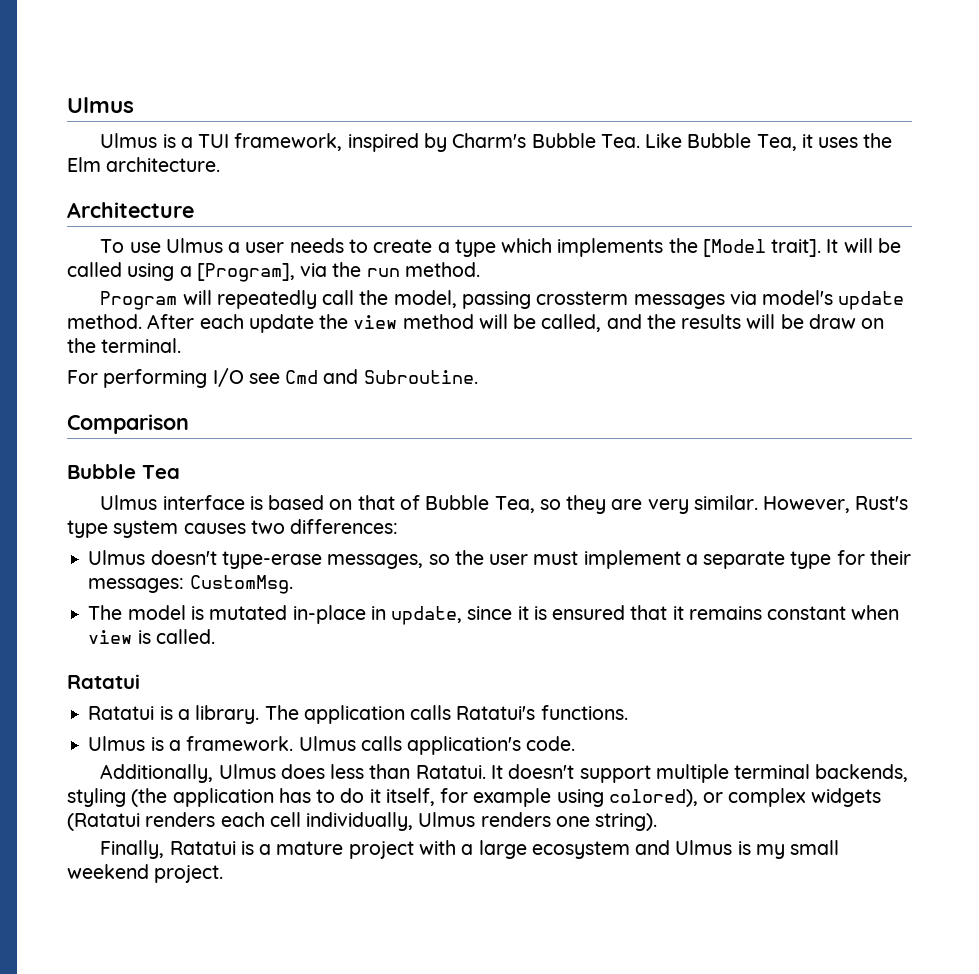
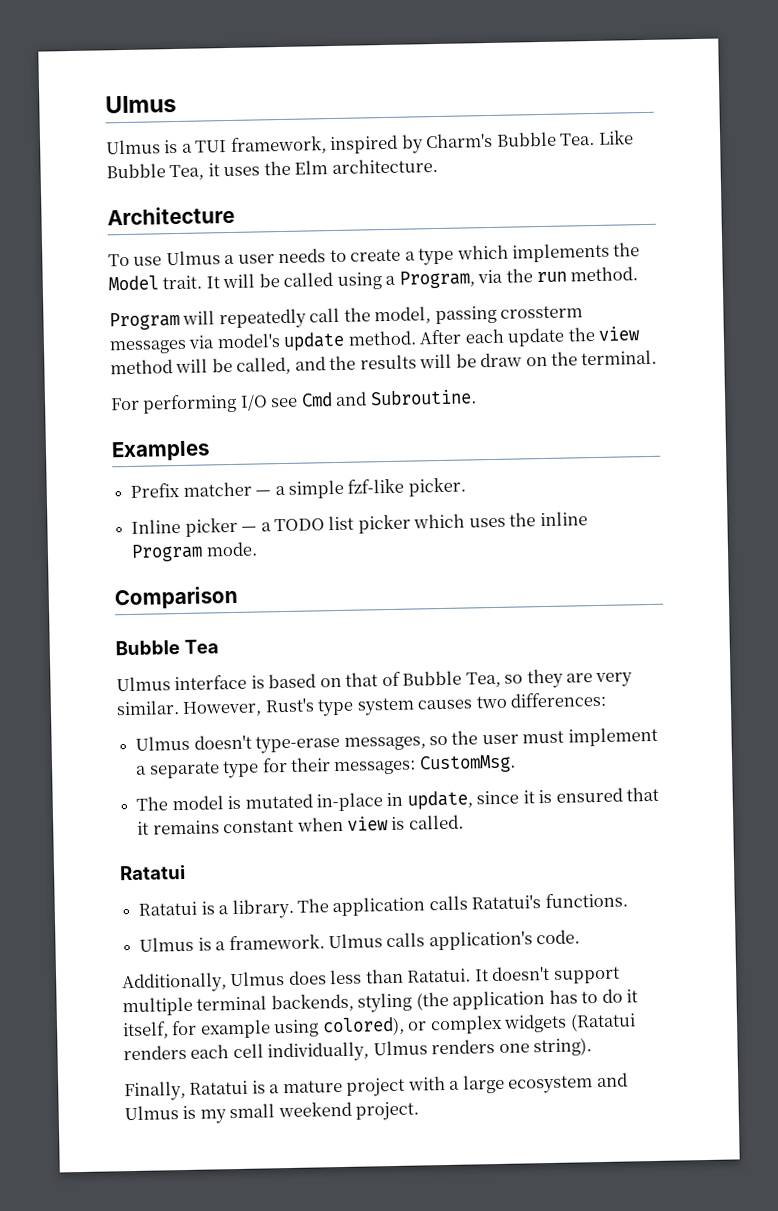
- To use Ulmus a user needs to create a type which implements the [Model trait].
+ To use Ulmus a user needs to create a type which implements the Model trait.
- It will be called using a [Program], via the run method.
+ It will be called using a Program, via the run method.
+ Examples
+ Prefix matcher — a simple fzf-like picker.
+ Inline picker — a TODO list picker which uses the inline Program mode.

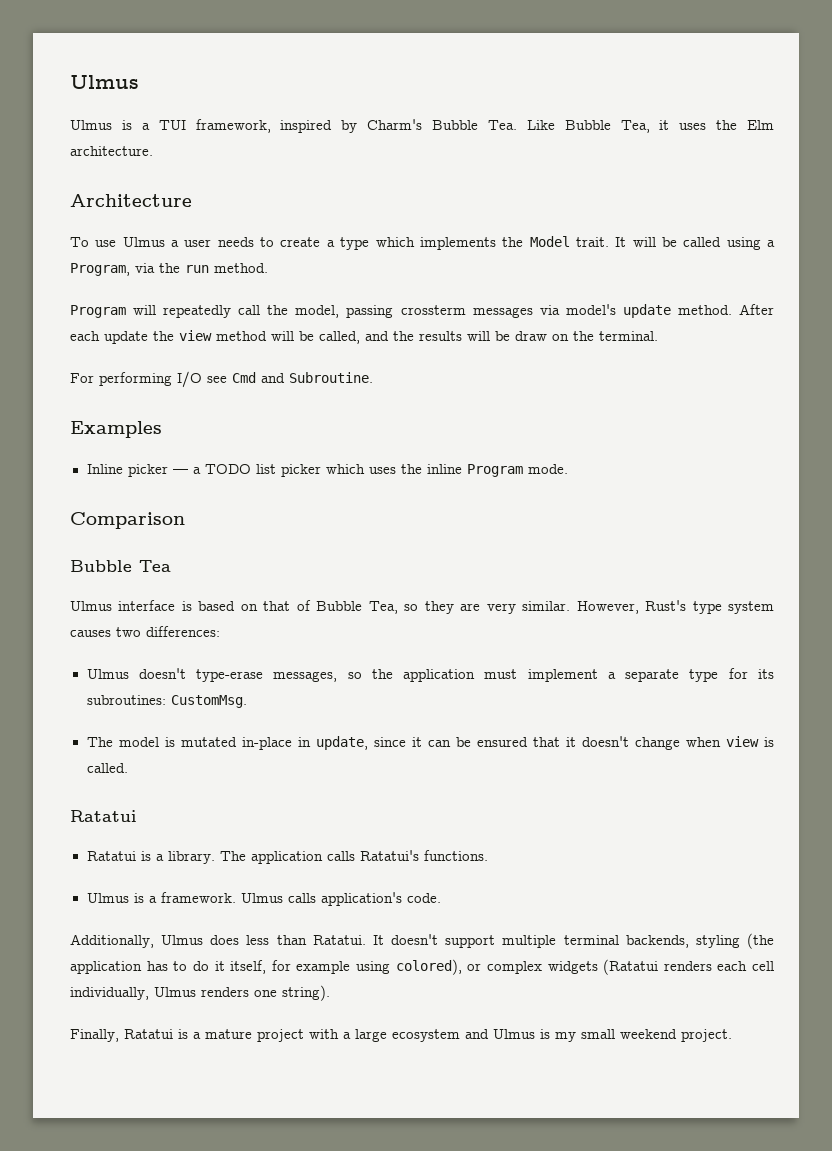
- Prefix matcher — a simple fzf-like picker.
- Ulmus doesn't type-erase messages, so the user must implement a separate type for their messages: CustomMsg.
+ Ulmus doesn't type-erase messages, so the application must implement a separate type for its subroutines: CustomMsg.
- The model is mutated in-place in update, since it is ensured that it remains constant when view is called.
+ The model is mutated in-place in update, since it can be ensured that it doesn't change when view is called.

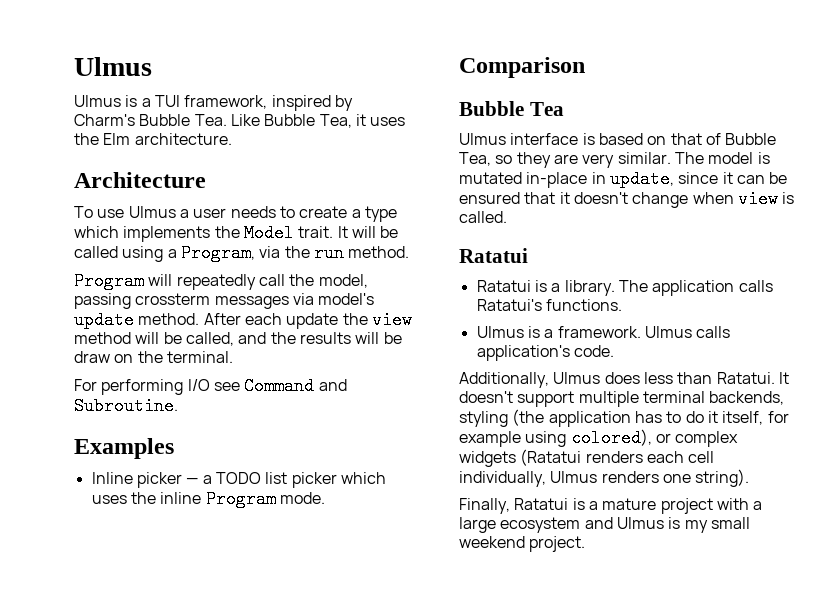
- For performing I/O see Cmd and Subroutine.
+ For performing I/O see Command and Subroutine.
- Ulmus interface is based on that of Bubble Tea, so they are very similar. However, Rust's type system causes two differences:
- Ulmus doesn't type-erase messages, so the application must implement a separate type for its subroutines: CustomMsg.
- The model is mutated in-place in update, since it can be ensured that it doesn't change when view is called.
+ Ulmus interface is based on that of Bubble Tea, so they are very similar. The model is mutated in-place in update, since it can be ensured that it doesn't change when view is called.

